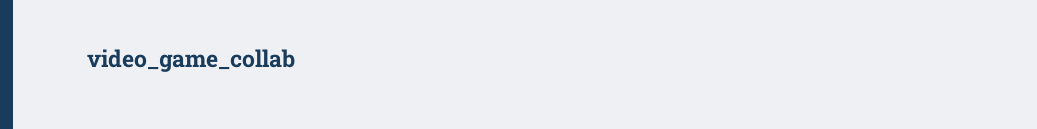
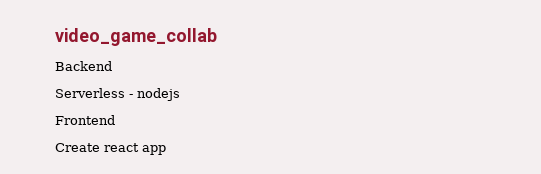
+ Backend
+ Serverless - nodejs
+ Frontend
+ Create react app

